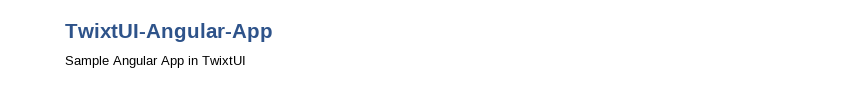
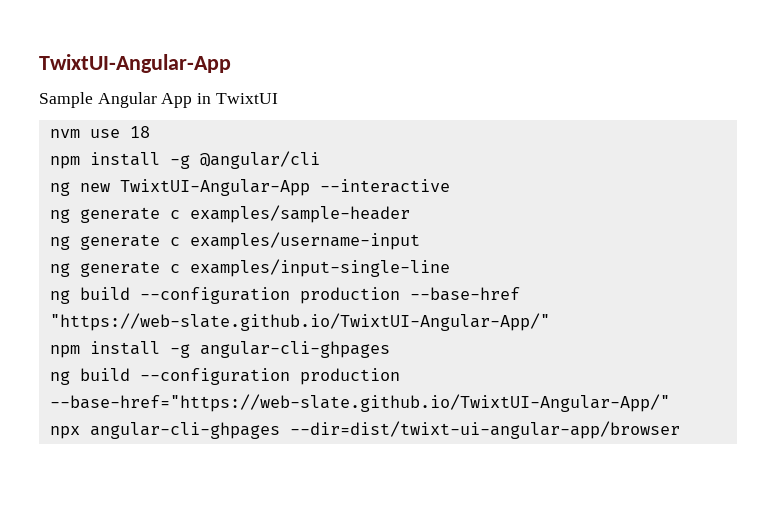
+ nvm use 18
+ npm install -g @angular/cli
+ ng new TwixtUI-Angular-App --interactive
+ ng generate c examples/sample-header
+ ng generate c examples/username-input
+ ng generate c examples/input-single-line
+ ng build --configuration production --base-href "https://web-slate.github.io/TwixtUI-Angular-App/"
+ npm install -g angular-cli-ghpages
+ ng build --configuration production --base-href="https://web-slate.github.io/TwixtUI-Angular-App/"
+ npx angular-cli-ghpages --dir=dist/twixt-ui-angular-app/browser

